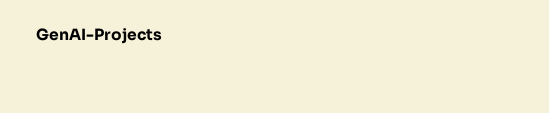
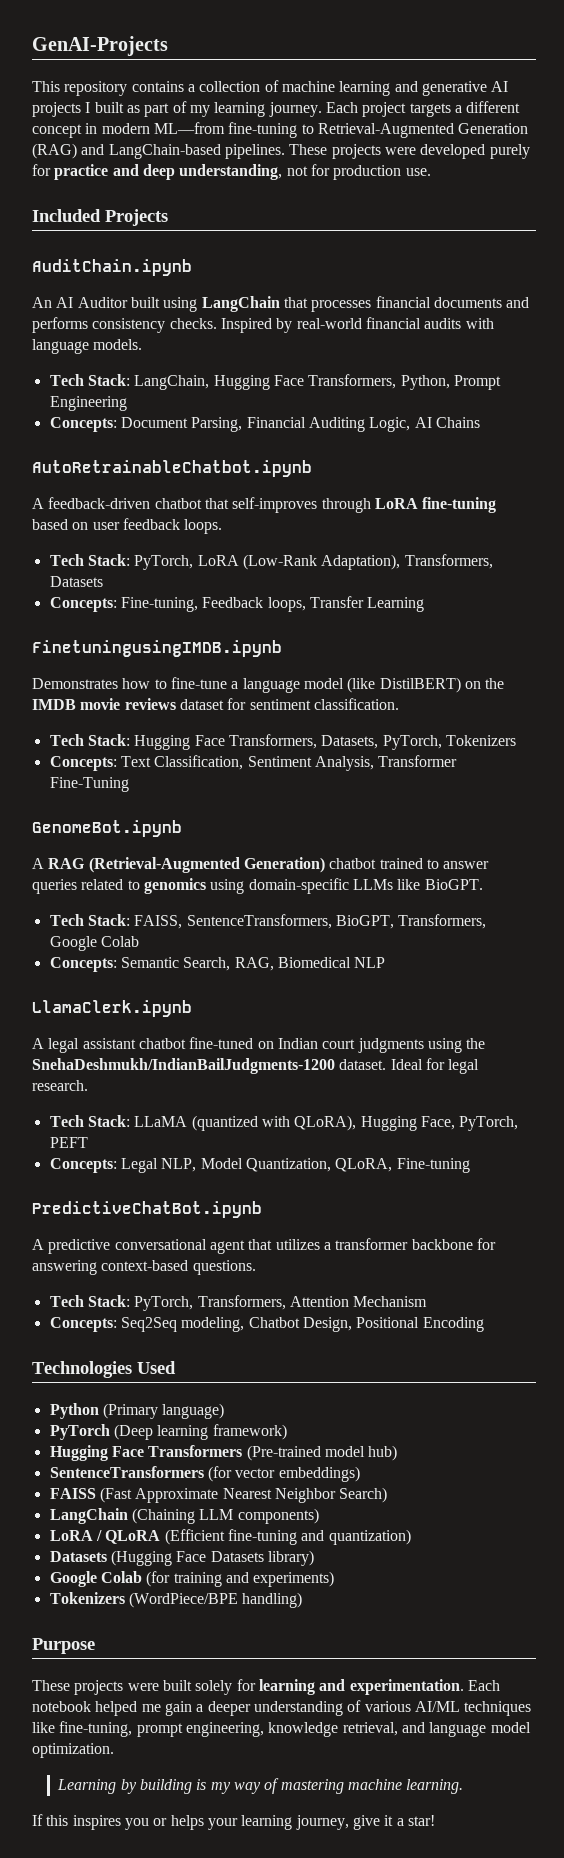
+ This repository contains a collection of machine learning and generative AI projects I built as part of my learning journey. Each project targets a different concept in modern ML—from fine-tuning to Retrieval-Augmented Generation (RAG) and LangChain-based pipelines. These projects were developed purely for practice and deep understanding, not for production use.
+ Included Projects
+ AuditChain.ipynb
+ An AI Auditor built using LangChain that processes financial documents and performs consistency checks. Inspired by real-world financial audits with language models.
+ Tech Stack: LangChain, Hugging Face Transformers, Python, Prompt Engineering
+ Concepts: Document Parsing, Financial Auditing Logic, AI Chains
+ AutoRetrainableChatbot.ipynb
+ A feedback-driven chatbot that self-improves through LoRA fine-tuning based on user feedback loops.
+ Tech Stack: PyTorch, LoRA (Low-Rank Adaptation), Transformers, Datasets
+ Concepts: Fine-tuning, Feedback loops, Transfer Learning
+ FinetuningusingIMDB.ipynb
+ Demonstrates how to fine-tune a language model (like DistilBERT) on the IMDB movie reviews dataset for sentiment classification.
+ Tech Stack: Hugging Face Transformers, Datasets, PyTorch, Tokenizers
+ Concepts: Text Classification, Sentiment Analysis, Transformer Fine-Tuning
+ GenomeBot.ipynb
+ A RAG (Retrieval-Augmented Generation) chatbot trained to answer queries related to genomics using domain-specific LLMs like BioGPT.
+ Tech Stack: FAISS, SentenceTransformers, BioGPT, Transformers, Google Colab
+ Concepts: Semantic Search, RAG, Biomedical NLP
+ LlamaClerk.ipynb
+ A legal assistant chatbot fine-tuned on Indian court judgments using the SnehaDeshmukh/IndianBailJudgments-1200 dataset. Ideal for legal research.
+ Tech Stack: LLaMA (quantized with QLoRA), Hugging Face, PyTorch, PEFT
+ Concepts: Legal NLP, Model Quantization, QLoRA, Fine-tuning
+ PredictiveChatBot.ipynb
+ A predictive conversational agent that utilizes a transformer backbone for answering context-based questions.
+ Tech Stack: PyTorch, Transformers, Attention Mechanism
+ Concepts: Seq2Seq modeling, Chatbot Design, Positional Encoding
+ Technologies Used
+ Python (Primary language)
+ PyTorch (Deep learning framework)
+ Hugging Face Transformers (Pre-trained model hub)
+ SentenceTransformers (for vector embeddings)
+ FAISS (Fast Approximate Nearest Neighbor Search)
+ LangChain (Chaining LLM components)
+ LoRA / QLoRA (Efficient fine-tuning and quantization)
+ Datasets (Hugging Face Datasets library)
+ Google Colab (for training and experiments)
+ Tokenizers (WordPiece/BPE handling)
+ Purpose
+ These projects were built solely for learning and experimentation. Each notebook helped me gain a deeper understanding of various AI/ML techniques like fine-tuning, prompt engineering, knowledge retrieval, and language model optimization.
+ Learning by building is my way of mastering machine learning.
+ If this inspires you or helps your learning journey, give it a star!

